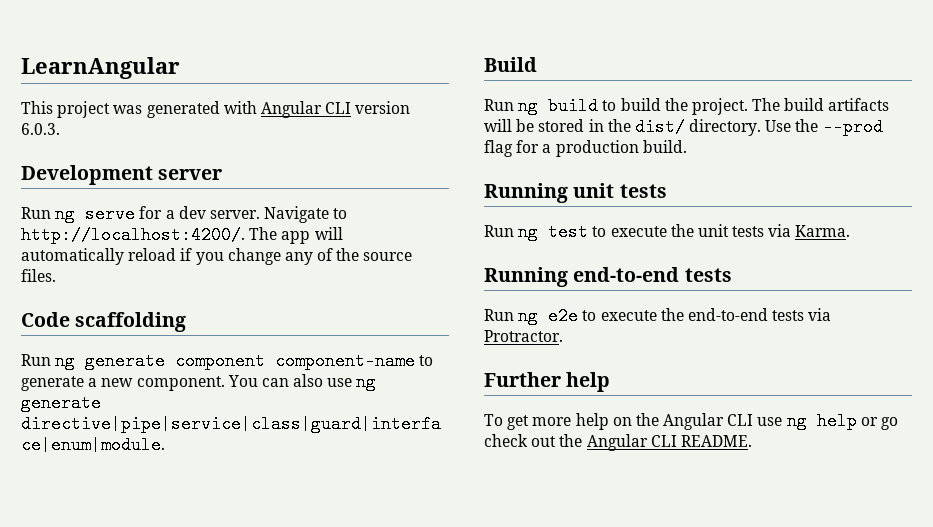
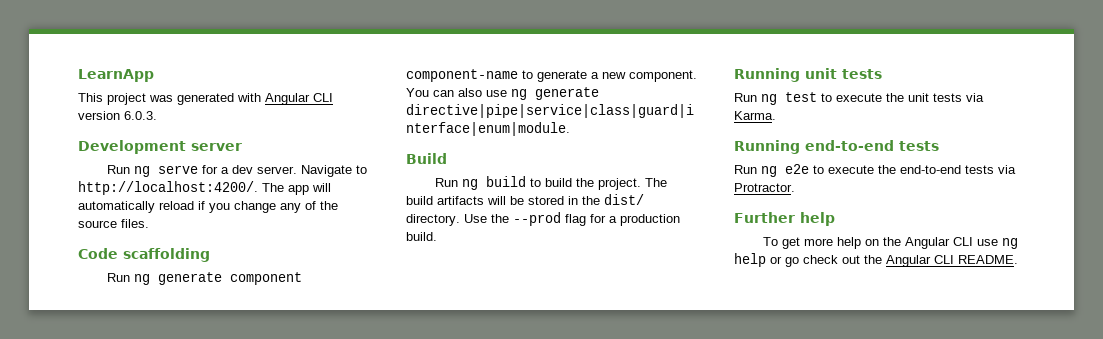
- LearnAngular
+ LearnApp

